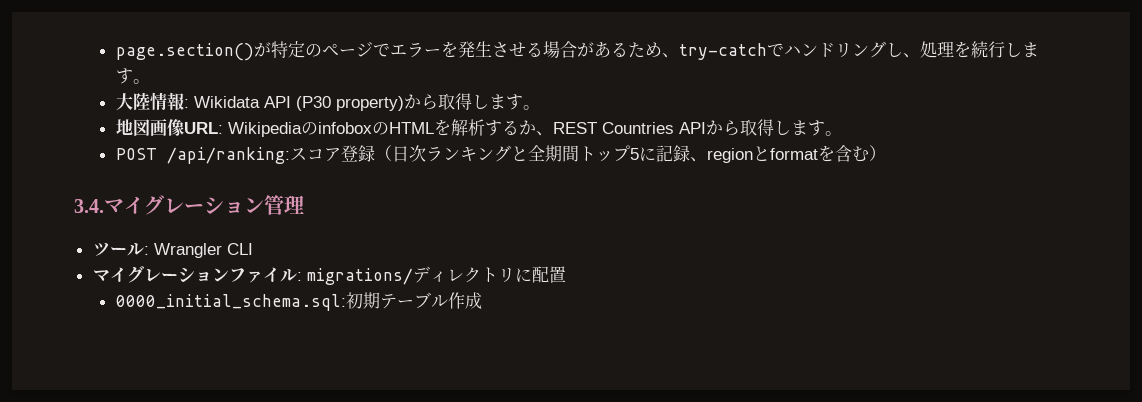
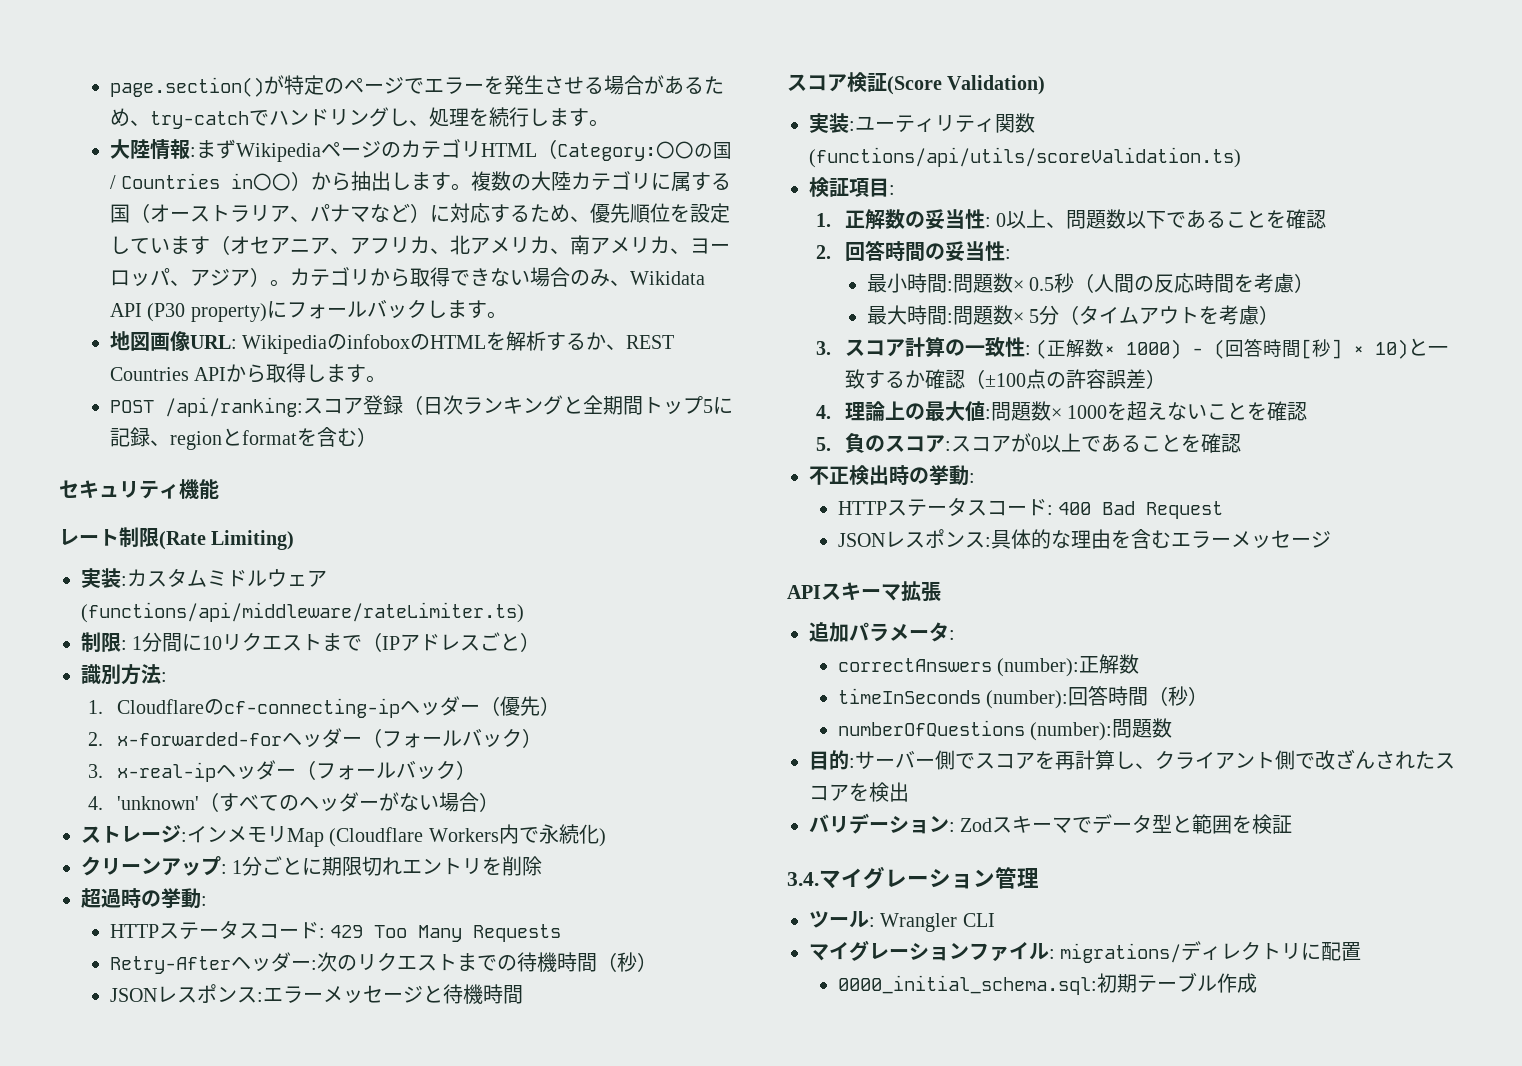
- 大陸情報: Wikidata API (P30 property)から取得します。
+ 大陸情報:まずWikipediaページのカテゴリHTML（Category:〇〇の国/ Countries in〇〇）から抽出します。複数の大陸カテゴリに属する国（オーストラリア、パナマなど）に対応するため、優先順位を設定しています（オセアニア、アフリカ、北アメリカ、南アメリカ、ヨーロッパ、アジア）。カテゴリから取得できない場合のみ、Wikidata API (P30 property)にフォールバックします。
+ セキュリティ機能
+ レート制限(Rate Limiting)
+ 実装:カスタムミドルウェア(functions/api/middleware/rateLimiter.ts)
+ 制限: 1分間に10リクエストまで（IPアドレスごと）
+ 識別方法:
+ 1. Cloudflareのcf-connecting-ipヘッダー（優先）
+ 2. x-forwarded-forヘッダー（フォールバック）
+ 3. x-real-ipヘッダー（フォールバック）
+ 4. 'unknown'（すべてのヘッダーがない場合）
+ ストレージ:インメモリMap (Cloudflare Workers内で永続化)
+ クリーンアップ: 1分ごとに期限切れエントリを削除
+ 超過時の挙動:
+ HTTPステータスコード: 429 Too Many Requests
+ Retry-Afterヘッダー:次のリクエストまでの待機時間（秒）
+ JSONレスポンス:エラーメッセージと待機時間
+ スコア検証(Score Validation)
+ 実装:ユーティリティ関数(functions/api/utils/scoreValidation.ts)
+ 検証項目:
+ 1.正解数の妥当性: 0以上、問題数以下であることを確認
+ 2.回答時間の妥当性:
+ 最小時間:問題数× 0.5秒（人間の反応時間を考慮）
+ 最大時間:問題数× 5分（タイムアウトを考慮）
+ 3.スコア計算の一致性: (正解数× 1000) - (回答時間[秒] × 10)と一致するか確認（±100点の許容誤差）
+ 4.理論上の最大値:問題数× 1000を超えないことを確認
+ 5.負のスコア:スコアが0以上であることを確認
+ 不正検出時の挙動:
+ HTTPステータスコード: 400 Bad Request
+ JSONレスポンス:具体的な理由を含むエラーメッセージ
+ APIスキーマ拡張
+ 追加パラメータ:
+ correctAnswers (number):正解数
+ timeInSeconds (number):回答時間（秒）
+ numberOfQuestions (number):問題数
+ 目的:サーバー側でスコアを再計算し、クライアント側で改ざんされたスコアを検出
+ バリデーション: Zodスキーマでデータ型と範囲を検証

